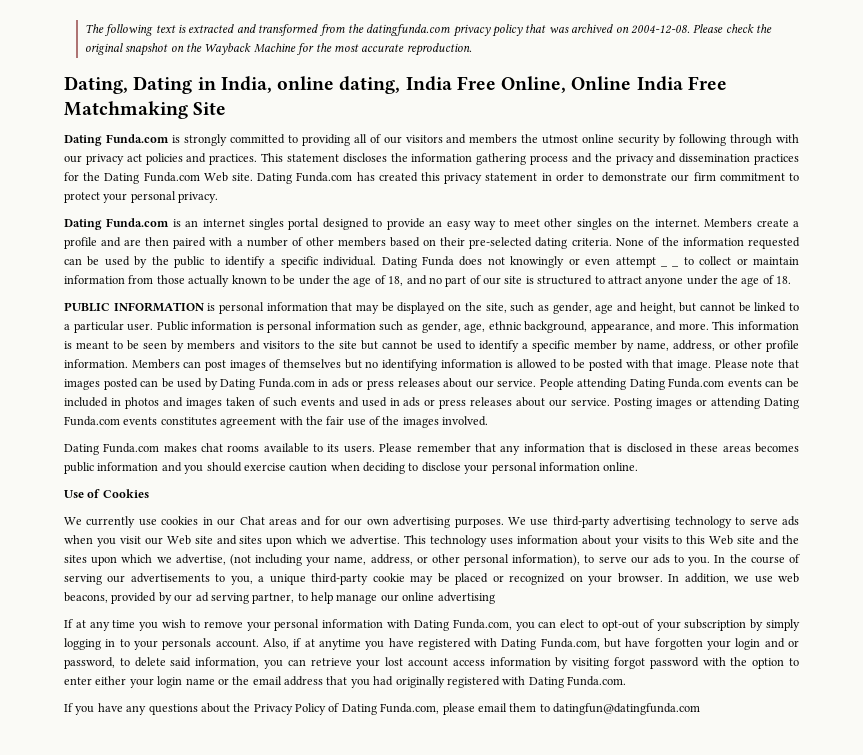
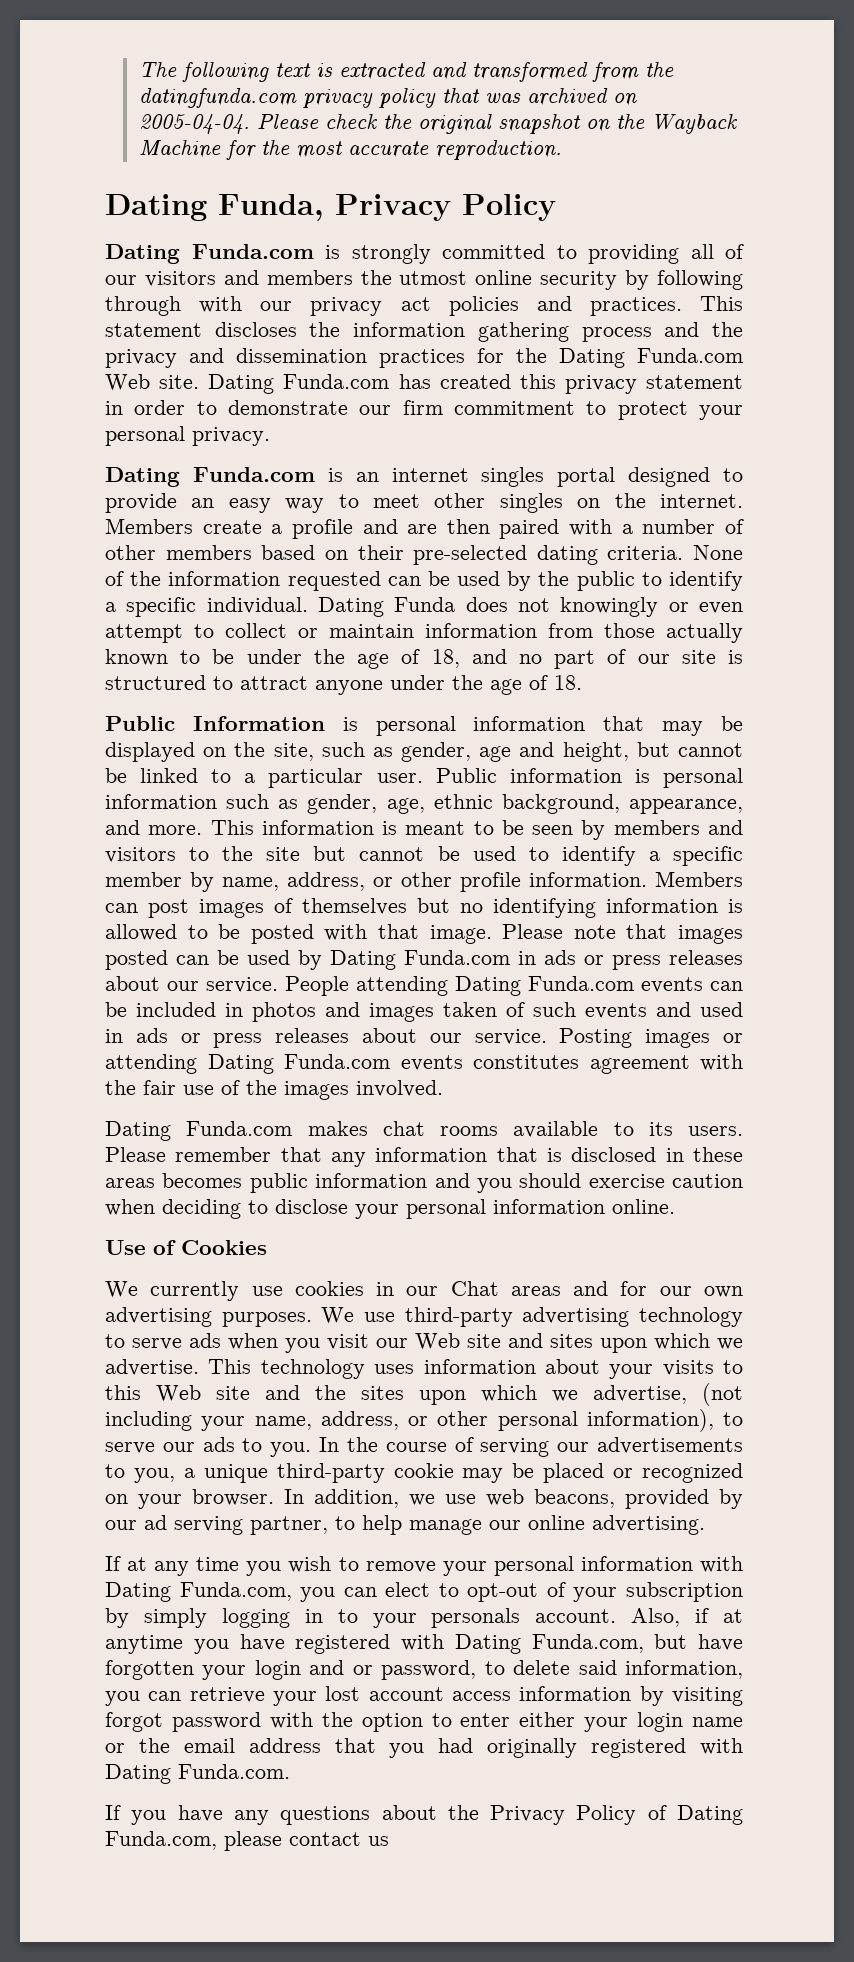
- The following text is extracted and transformed from the datingfunda.com privacy policy that was archived on 2004-12-08.
+ The following text is extracted and transformed from the datingfunda.com privacy policy that was archived on 2005-04-04.
- Dating, Dating in India, online dating, India Free Online, Online India Free Matchmaking Site
+ Dating Funda, Privacy Policy
- Dating Funda does not knowingly or even attempt _ _ to collect or maintain information from those actually known to be under the age of 18, and no part of our site is structured to attract anyone under the age of 18.
+ Dating Funda does not knowingly or even attempt to collect or maintain information from those actually known to be under the age of 18, and no part of our site is structured to attract anyone under the age of 18.
- PUBLIC INFORMATION is personal information that may be displayed on the site, such as gender, age and height, but cannot be linked to a particular user.
+ Public Information is personal information that may be displayed on the site, such as gender, age and height, but cannot be linked to a particular user.
- In addition, we use web beacons, provided by our ad serving partner, to help manage our online advertising
+ In addition, we use web beacons, provided by our ad serving partner, to help manage our online advertising.
- If you have any questions about the Privacy Policy of Dating Funda.com, please email them to datingfun@datingfunda.com
+ If you have any questions about the Privacy Policy of Dating Funda.com, please contact us

